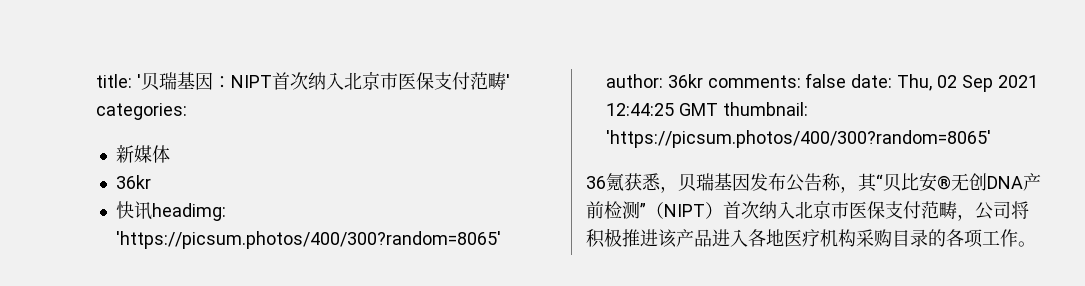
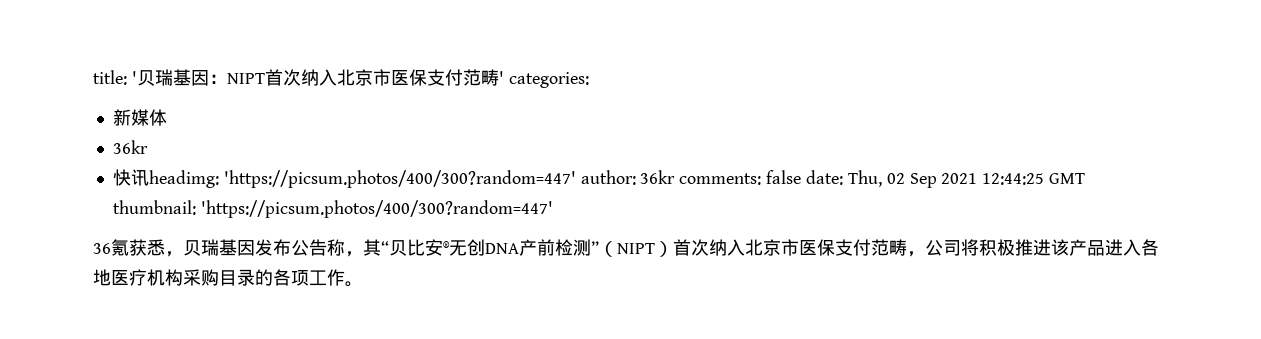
- 快讯headimg: 'https://picsum.photos/400/300?random=8065' author: 36kr comments: false date: Thu, 02 Sep 2021 12:44:25 GMT thumbnail: 'https://picsum.photos/400/300?random=8065'
+ 快讯headimg: 'https://picsum.photos/400/300?random=447' author: 36kr comments: false date: Thu, 02 Sep 2021 12:44:25 GMT thumbnail: 'https://picsum.photos/400/300?random=447'

